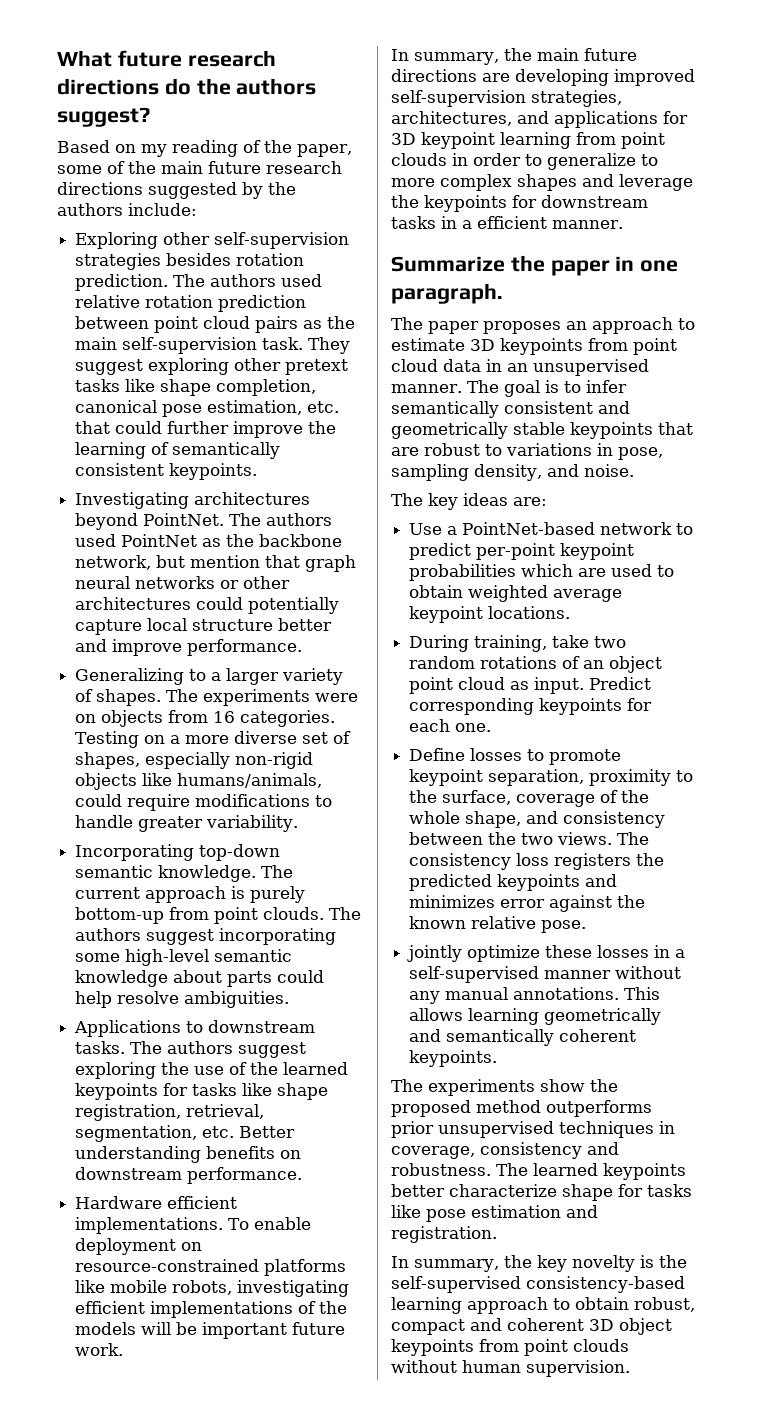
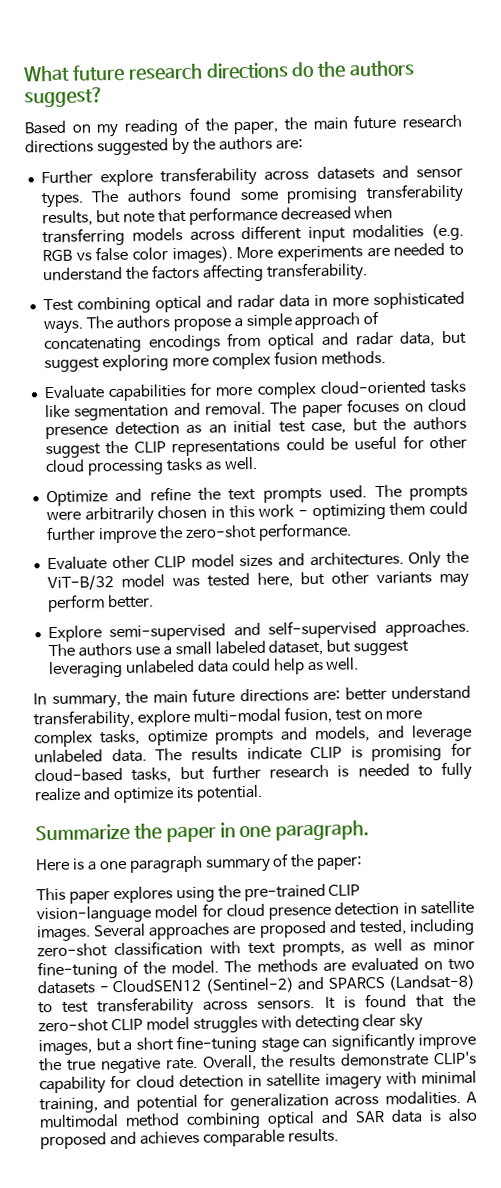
- Based on my reading of the paper, some of the main future research directions suggested by the authors include:
- Exploring other self-supervision strategies besides rotation prediction. The authors used relative rotation prediction between point cloud pairs as the main self-supervision task. They suggest exploring other pretext tasks like shape completion, canonical pose estimation, etc. that could further improve the learning of semantically consistent keypoints.
- Investigating architectures beyond PointNet. The authors used PointNet as the backbone network, but mention that graph neural networks or other architectures could potentially capture local structure better and improve performance.
- Generalizing to a larger variety of shapes. The experiments were on objects from 16 categories. Testing on a more diverse set of shapes, especially non-rigid objects like humans/animals, could require modifications to handle greater variability.
- Incorporating top-down semantic knowledge. The current approach is purely bottom-up from point clouds. The authors suggest incorporating some high-level semantic knowledge about parts could help resolve ambiguities.
- Applications to downstream tasks. The authors suggest exploring the use of the learned keypoints for tasks like shape registration, retrieval, segmentation, etc. Better understanding benefits on downstream performance.
- Hardware efficient implementations. To enable deployment on resource-constrained platforms like mobile robots, investigating efficient implementations of the models will be important future work.
+ Based on my reading of the paper, the main future research directions suggested by the authors are:
+ Further explore transferability across datasets and sensor types. The authors found some promising transferability results, but note that performance decreased when transferring models across different input modalities (e.g. RGB vs false color images). More experiments are needed to understand the factors affecting transferability.
+ Test combining optical and radar data in more sophisticated ways. The authors propose a simple approach of concatenating encodings from optical and radar data, but suggest exploring more complex fusion methods.
+ Evaluate capabilities for more complex cloud-oriented tasks like segmentation and removal. The paper focuses on cloud presence detection as an initial test case, but the authors suggest the CLIP representations could be useful for other cloud processing tasks as well.
+ Optimize and refine the text prompts used. The prompts were arbitrarily chosen in this work - optimizing them could further improve the zero-shot performance.
+ Evaluate other CLIP model sizes and architectures. Only the ViT-B/32 model was tested here, but other variants may perform better.
+ Explore semi-supervised and self-supervised approaches. The authors use a small labeled dataset, but suggest leveraging unlabeled data could help as well.
- In summary, the main future directions are developing improved self-supervision strategies, architectures, and applications for 3D keypoint learning from point clouds in order to generalize to more complex shapes and leverage the keypoints for downstream tasks in a efficient manner.
+ In summary, the main future directions are: better understand transferability, explore multi-modal fusion, test on more complex tasks, optimize prompts and models, and leverage unlabeled data. The results indicate CLIP is promising for cloud-based tasks, but further research is needed to fully realize and optimize its potential.
- The paper proposes an approach to estimate 3D keypoints from point cloud data in an unsupervised manner. The goal is to infer semantically consistent and geometrically stable keypoints that are robust to variations in pose, sampling density, and noise.
- The key ideas are:
- Use a PointNet-based network to predict per-point keypoint probabilities which are used to obtain weighted average keypoint locations.
- During training, take two random rotations of an object point cloud as input. Predict corresponding keypoints for each one.
- Define losses to promote keypoint separation, proximity to the surface, coverage of the whole shape, and consistency between the two views. The consistency loss registers the predicted keypoints and minimizes error against the known relative pose.
- jointly optimize these losses in a self-supervised manner without any manual annotations. This allows learning geometrically and semantically coherent keypoints.
- The experiments show the proposed method outperforms prior unsupervised techniques in coverage, consistency and robustness. The learned keypoints better characterize shape for tasks like pose estimation and registration.
- In summary, the key novelty is the self-supervised consistency-based learning approach to obtain robust, compact and coherent 3D object keypoints from point clouds without human supervision.
+ Here is a one paragraph summary of the paper:
+ This paper explores using the pre-trained CLIP vision-language model for cloud presence detection in satellite images. Several approaches are proposed and tested, including zero-shot classification with text prompts, as well as minor fine-tuning of the model. The methods are evaluated on two datasets - CloudSEN12 (Sentinel-2) and SPARCS (Landsat-8) to test transferability across sensors. It is found that the zero-shot CLIP model struggles with detecting clear sky images, but a short fine-tuning stage can significantly improve the true negative rate. Overall, the results demonstrate CLIP's capability for cloud detection in satellite imagery with minimal training, and potential for generalization across modalities. A multimodal method combining optical and SAR data is also proposed and achieves comparable results.

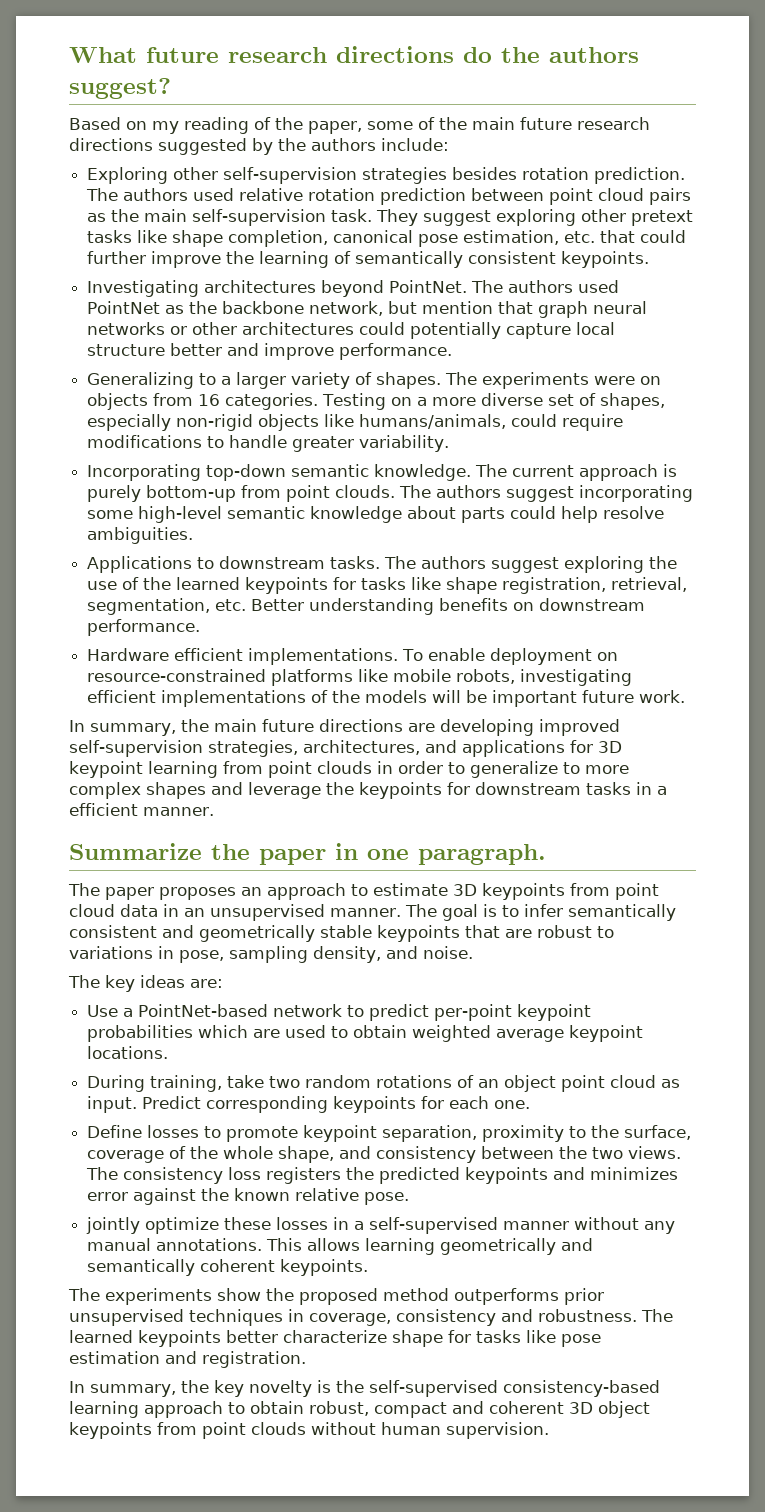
- Based on my reading of the paper, the main future research directions suggested by the authors are:
- Further explore transferability across datasets and sensor types. The authors found some promising transferability results, but note that performance decreased when transferring models across different input modalities (e.g. RGB vs false color images). More experiments are needed to understand the factors affecting transferability.
- Test combining optical and radar data in more sophisticated ways. The authors propose a simple approach of concatenating encodings from optical and radar data, but suggest exploring more complex fusion methods.
- Evaluate capabilities for more complex cloud-oriented tasks like segmentation and removal. The paper focuses on cloud presence detection as an initial test case, but the authors suggest the CLIP representations could be useful for other cloud processing tasks as well.
- Optimize and refine the text prompts used. The prompts were arbitrarily chosen in this work - optimizing them could further improve the zero-shot performance.
- Evaluate other CLIP model sizes and architectures. Only the ViT-B/32 model was tested here, but other variants may perform better.
- Explore semi-supervised and self-supervised approaches. The authors use a small labeled dataset, but suggest leveraging unlabeled data could help as well.
+ Based on my reading of the paper, some of the main future research directions suggested by the authors include:
+ Exploring other self-supervision strategies besides rotation prediction. The authors used relative rotation prediction between point cloud pairs as the main self-supervision task. They suggest exploring other pretext tasks like shape completion, canonical pose estimation, etc. that could further improve the learning of semantically consistent keypoints.
+ Investigating architectures beyond PointNet. The authors used PointNet as the backbone network, but mention that graph neural networks or other architectures could potentially capture local structure better and improve performance.
+ Generalizing to a larger variety of shapes. The experiments were on objects from 16 categories. Testing on a more diverse set of shapes, especially non-rigid objects like humans/animals, could require modifications to handle greater variability.
+ Incorporating top-down semantic knowledge. The current approach is purely bottom-up from point clouds. The authors suggest incorporating some high-level semantic knowledge about parts could help resolve ambiguities.
+ Applications to downstream tasks. The authors suggest exploring the use of the learned keypoints for tasks like shape registration, retrieval, segmentation, etc. Better understanding benefits on downstream performance.
+ Hardware efficient implementations. To enable deployment on resource-constrained platforms like mobile robots, investigating efficient implementations of the models will be important future work.
- In summary, the main future directions are: better understand transferability, explore multi-modal fusion, test on more complex tasks, optimize prompts and models, and leverage unlabeled data. The results indicate CLIP is promising for cloud-based tasks, but further research is needed to fully realize and optimize its potential.
+ In summary, the main future directions are developing improved self-supervision strategies, architectures, and applications for 3D keypoint learning from point clouds in order to generalize to more complex shapes and leverage the keypoints for downstream tasks in a efficient manner.
- Here is a one paragraph summary of the paper:
- This paper explores using the pre-trained CLIP vision-language model for cloud presence detection in satellite images. Several approaches are proposed and tested, including zero-shot classification with text prompts, as well as minor fine-tuning of the model. The methods are evaluated on two datasets - CloudSEN12 (Sentinel-2) and SPARCS (Landsat-8) to test transferability across sensors. It is found that the zero-shot CLIP model struggles with detecting clear sky images, but a short fine-tuning stage can significantly improve the true negative rate. Overall, the results demonstrate CLIP's capability for cloud detection in satellite imagery with minimal training, and potential for generalization across modalities. A multimodal method combining optical and SAR data is also proposed and achieves comparable results.
+ The paper proposes an approach to estimate 3D keypoints from point cloud data in an unsupervised manner. The goal is to infer semantically consistent and geometrically stable keypoints that are robust to variations in pose, sampling density, and noise.
+ The key ideas are:
+ Use a PointNet-based network to predict per-point keypoint probabilities which are used to obtain weighted average keypoint locations.
+ During training, take two random rotations of an object point cloud as input. Predict corresponding keypoints for each one.
+ Define losses to promote keypoint separation, proximity to the surface, coverage of the whole shape, and consistency between the two views. The consistency loss registers the predicted keypoints and minimizes error against the known relative pose.
+ jointly optimize these losses in a self-supervised manner without any manual annotations. This allows learning geometrically and semantically coherent keypoints.
+ The experiments show the proposed method outperforms prior unsupervised techniques in coverage, consistency and robustness. The learned keypoints better characterize shape for tasks like pose estimation and registration.
+ In summary, the key novelty is the self-supervised consistency-based learning approach to obtain robust, compact and coherent 3D object keypoints from point clouds without human supervision.

